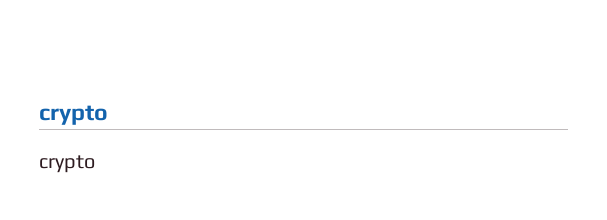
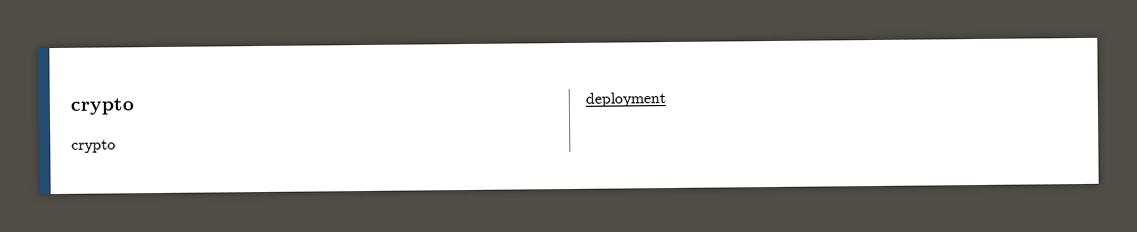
+ deployment

